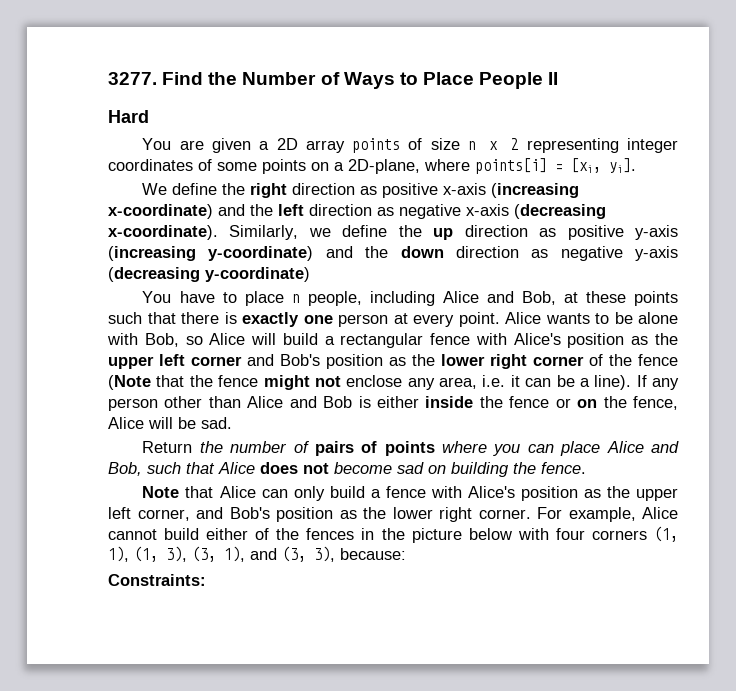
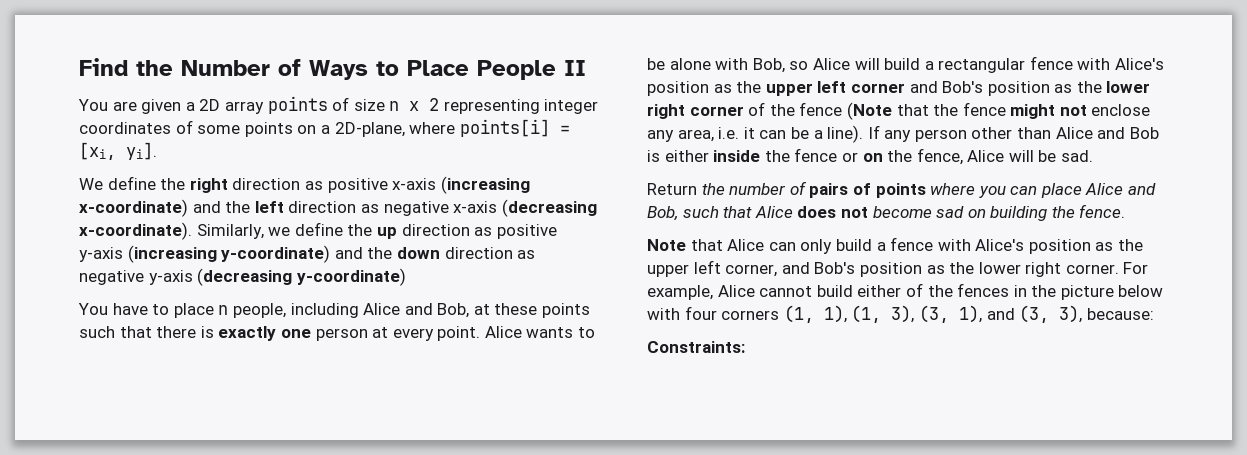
- 3277.
- Hard

